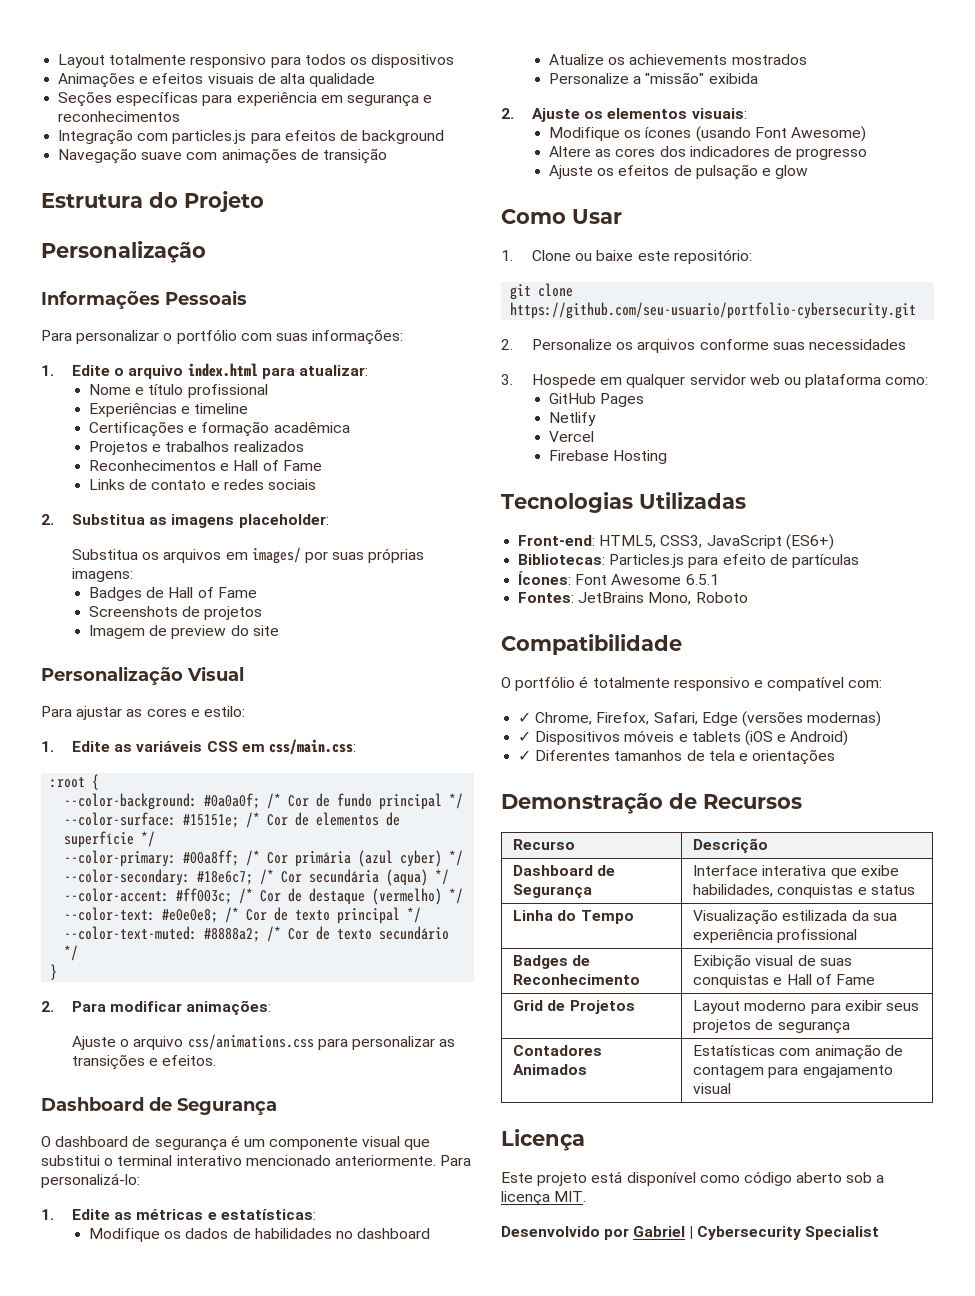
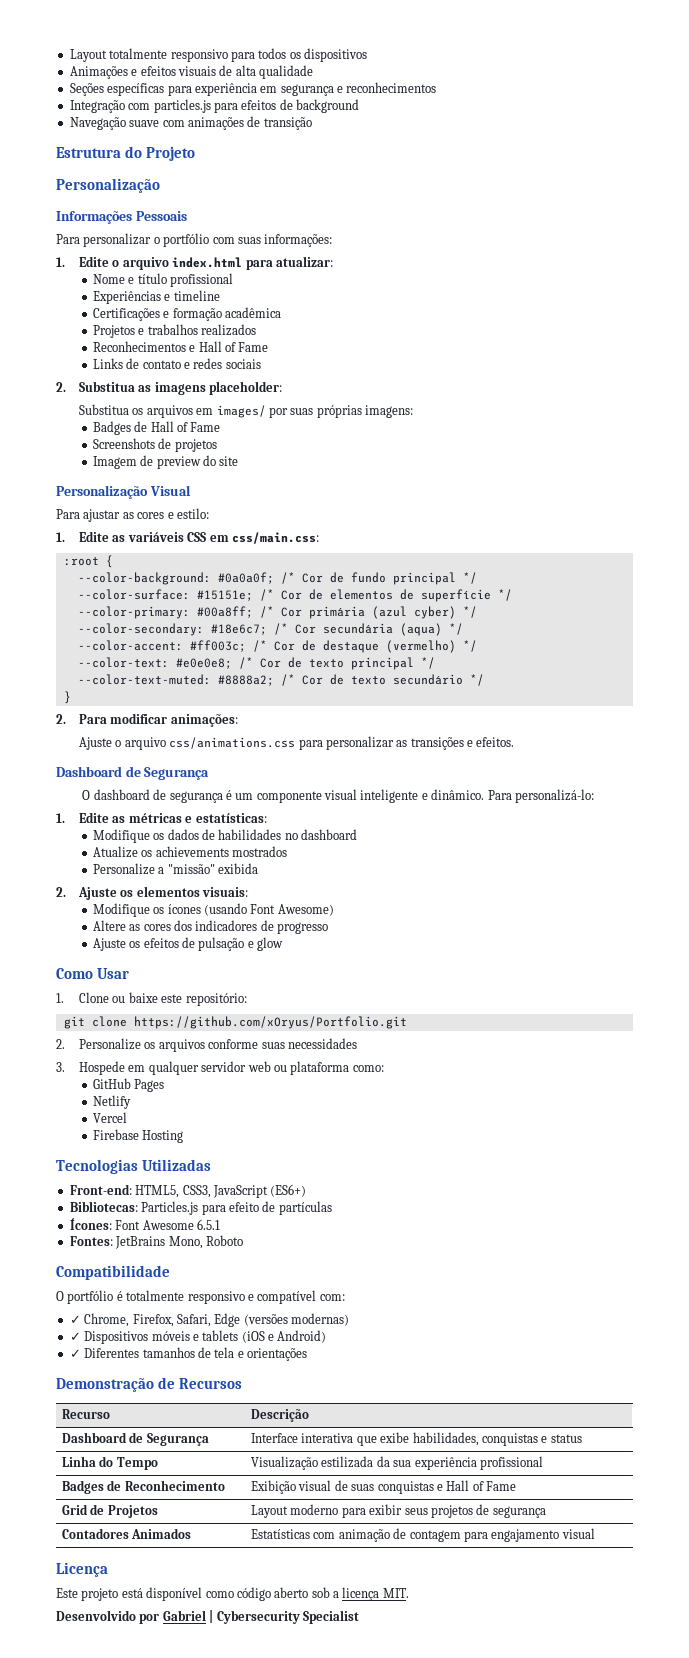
- O dashboard de segurança é um componente visual que substitui o terminal interativo mencionado anteriormente.
+ O dashboard de segurança é um componente visual inteligente e dinâmico.
- git clone https://github.com/seu-usuario/portfolio-cybersecurity.git
+ git clone https://github.com/xOryus/Portfolio.git

